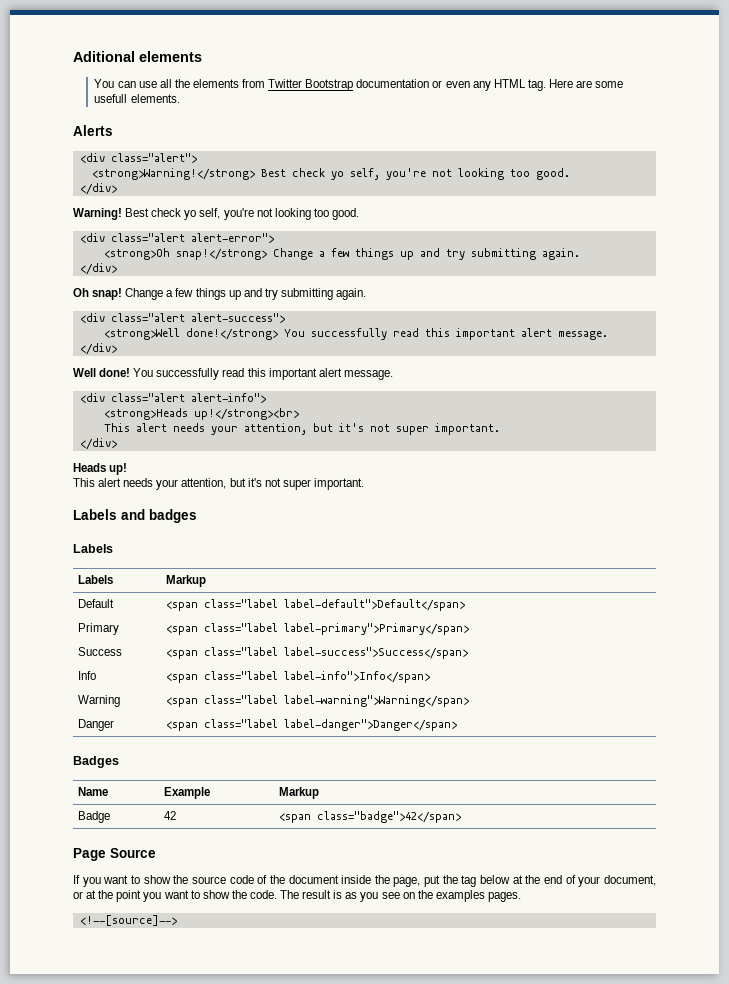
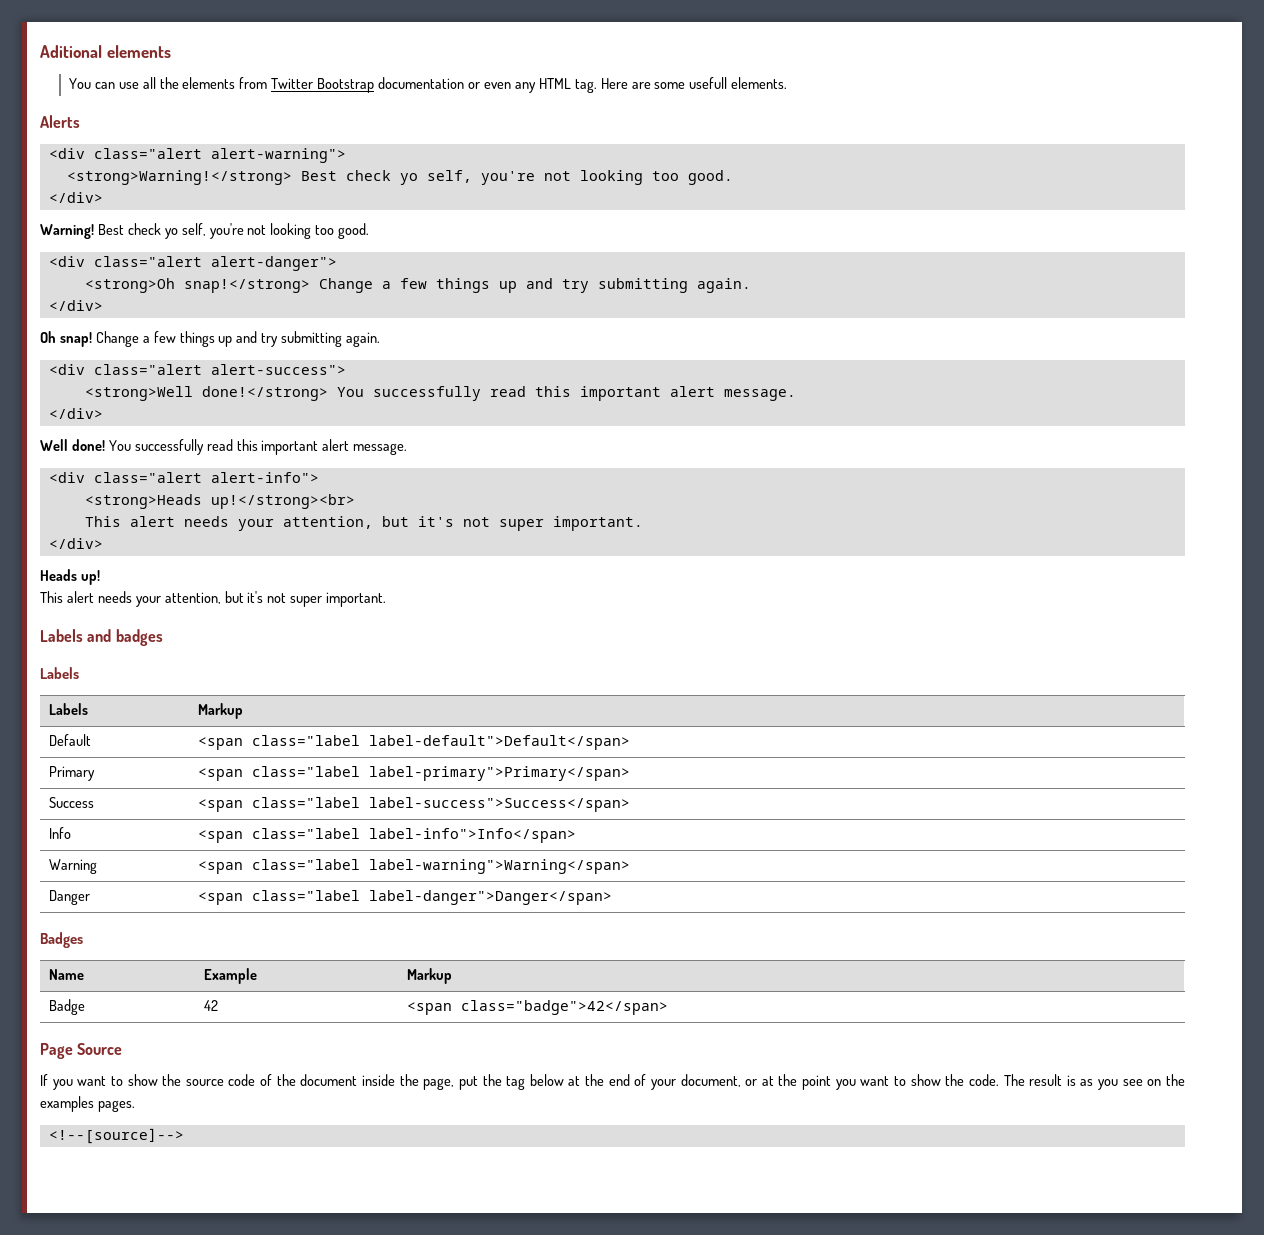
- <div class="alert">
+ <div class="alert alert-warning">
- <div class="alert alert-error">
+ <div class="alert alert-danger">

